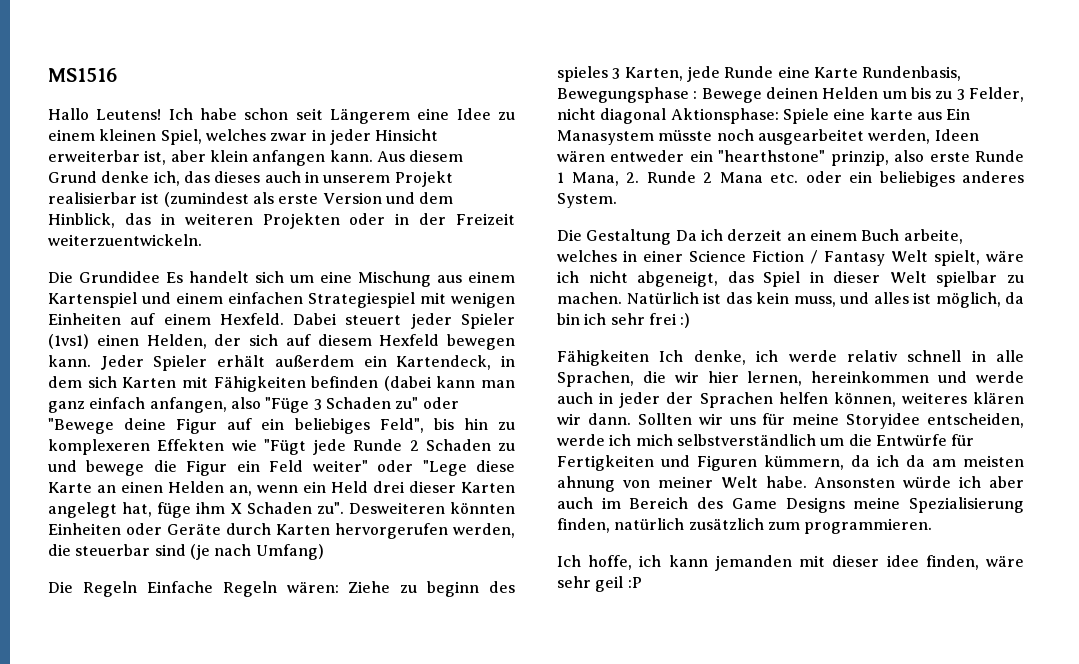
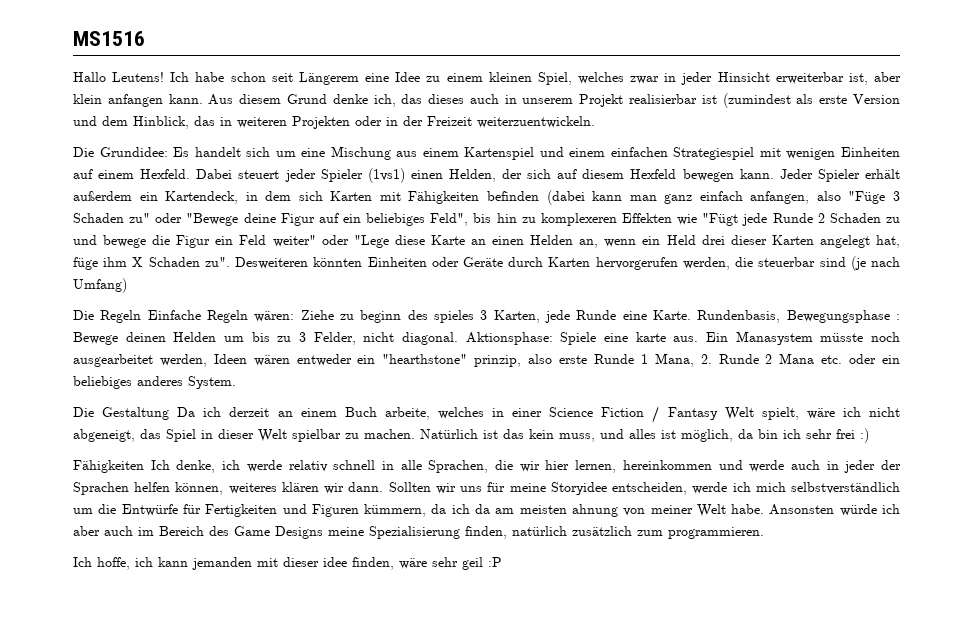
- Die Grundidee Es handelt sich um eine Mischung aus einem Kartenspiel und einem einfachen Strategiespiel mit wenigen Einheiten auf einem Hexfeld.
+ Die Grundidee: Es handelt sich um eine Mischung aus einem Kartenspiel und einem einfachen Strategiespiel mit wenigen Einheiten auf einem Hexfeld.
- Die Regeln Einfache Regeln wären: Ziehe zu beginn des spieles 3 Karten, jede Runde eine Karte Rundenbasis, Bewegungsphase : Bewege deinen Helden um bis zu 3 Felder, nicht diagonal Aktionsphase: Spiele eine karte aus Ein Manasystem müsste noch ausgearbeitet werden, Ideen wären entweder ein "hearthstone" prinzip, also erste Runde 1 Mana, 2. Runde 2 Mana etc. oder ein beliebiges anderes System.
+ Die Regeln Einfache Regeln wären: Ziehe zu beginn des spieles 3 Karten, jede Runde eine Karte. Rundenbasis, Bewegungsphase : Bewege deinen Helden um bis zu 3 Felder, nicht diagonal. Aktionsphase: Spiele eine karte aus. Ein Manasystem müsste noch ausgearbeitet werden, Ideen wären entweder ein "hearthstone" prinzip, also erste Runde 1 Mana, 2. Runde 2 Mana etc. oder ein beliebiges anderes System.

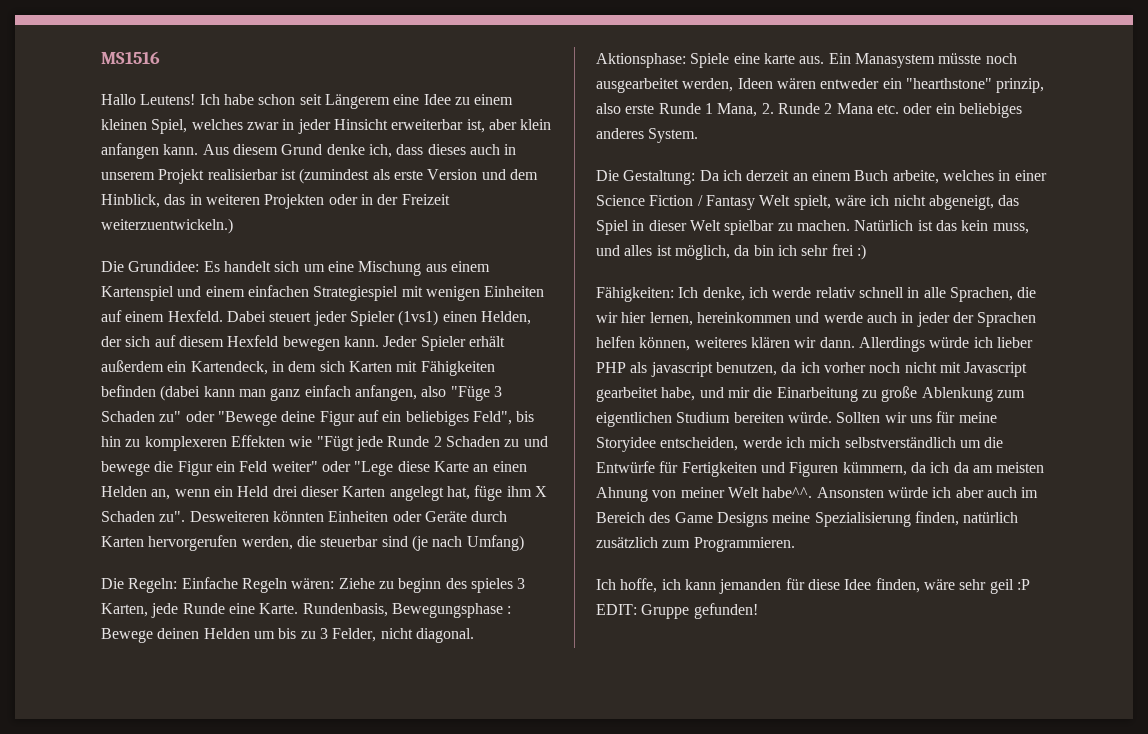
- Aus diesem Grund denke ich, das dieses auch in unserem Projekt realisierbar ist (zumindest als erste Version und dem Hinblick, das in weiteren Projekten oder in der Freizeit weiterzuentwickeln.
+ Aus diesem Grund denke ich, dass dieses auch in unserem Projekt realisierbar ist (zumindest als erste Version und dem Hinblick, das in weiteren Projekten oder in der Freizeit weiterzuentwickeln.)
- Die Regeln Einfache Regeln wären: Ziehe zu beginn des spieles 3 Karten, jede Runde eine Karte.
+ Die Regeln: Einfache Regeln wären: Ziehe zu beginn des spieles 3 Karten, jede Runde eine Karte.
- Die Gestaltung Da ich derzeit an einem Buch arbeite, welches in einer Science Fiction / Fantasy Welt spielt, wäre ich nicht abgeneigt, das Spiel in dieser Welt spielbar zu machen.
+ Die Gestaltung: Da ich derzeit an einem Buch arbeite, welches in einer Science Fiction / Fantasy Welt spielt, wäre ich nicht abgeneigt, das Spiel in dieser Welt spielbar zu machen.
- Fähigkeiten Ich denke, ich werde relativ schnell in alle Sprachen, die wir hier lernen, hereinkommen und werde auch in jeder der Sprachen helfen können, weiteres klären wir dann.
+ Fähigkeiten: Ich denke, ich werde relativ schnell in alle Sprachen, die wir hier lernen, hereinkommen und werde auch in jeder der Sprachen helfen können, weiteres klären wir dann.
+ Allerdings würde ich lieber PHP als javascript benutzen, da ich vorher noch nicht mit Javascript gearbeitet habe, und mir die Einarbeitung zu große Ablenkung zum eigentlichen Studium bereiten würde.
- Sollten wir uns für meine Storyidee entscheiden, werde ich mich selbstverständlich um die Entwürfe für Fertigkeiten und Figuren kümmern, da ich da am meisten ahnung von meiner Welt habe.
+ Sollten wir uns für meine Storyidee entscheiden, werde ich mich selbstverständlich um die Entwürfe für Fertigkeiten und Figuren kümmern, da ich da am meisten Ahnung von meiner Welt habe^^.
- Ansonsten würde ich aber auch im Bereich des Game Designs meine Spezialisierung finden, natürlich zusätzlich zum programmieren.
+ Ansonsten würde ich aber auch im Bereich des Game Designs meine Spezialisierung finden, natürlich zusätzlich zum Programmieren.
- Ich hoffe, ich kann jemanden mit dieser idee finden, wäre sehr geil :P
+ Ich hoffe, ich kann jemanden für diese Idee finden, wäre sehr geil :P EDIT: Gruppe gefunden!

